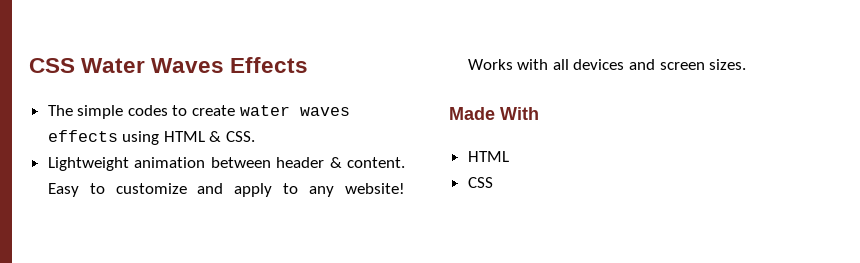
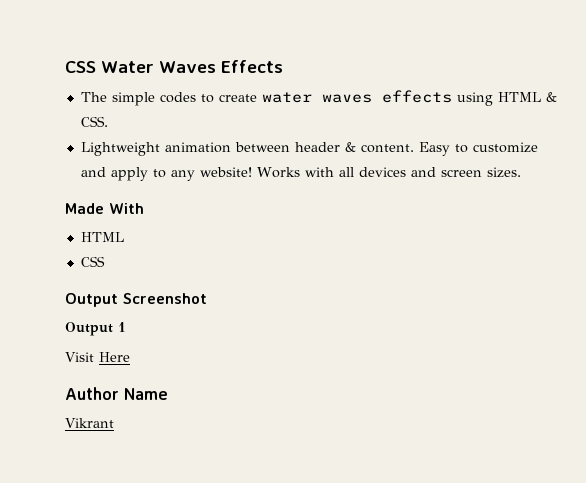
+ Output Screenshot
+ Output 1
+ Visit Here
+ Author Name
+ Vikrant

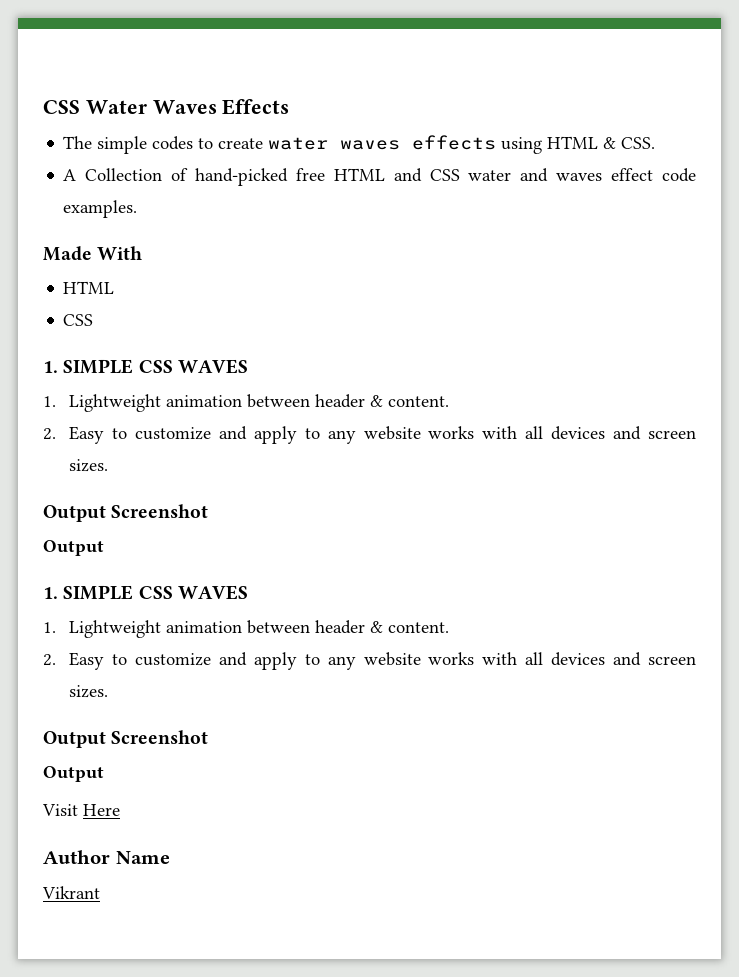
- Lightweight animation between header & content. Easy to customize and apply to any website! Works with all devices and screen sizes.
+ A Collection of hand-picked free HTML and CSS water and waves effect code examples.
  Made With
  HTML
  CSS
+ 1. SIMPLE CSS WAVES
+ 1. Lightweight animation between header & content.
+ 2. Easy to customize and apply to any website works with all devices and screen sizes.
  Output Screenshot
- Output 1
+ Output
+ 1. SIMPLE CSS WAVES
+ 1. Lightweight animation between header & content.
+ 2. Easy to customize and apply to any website works with all devices and screen sizes.
+ Output Screenshot
+ Output

